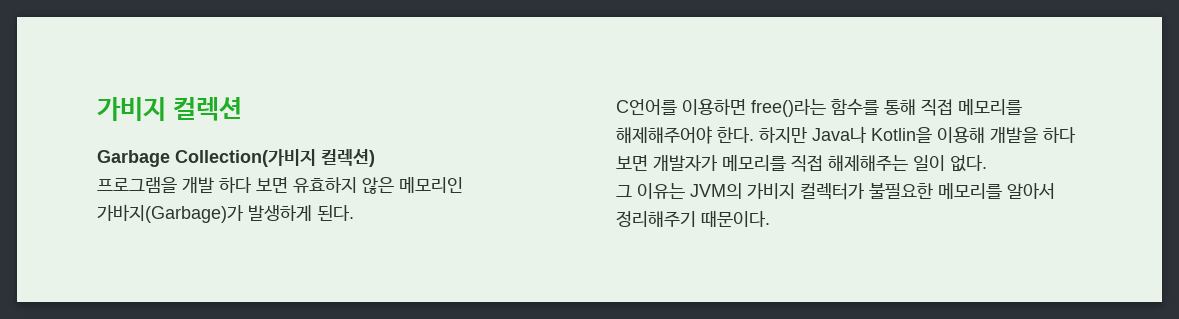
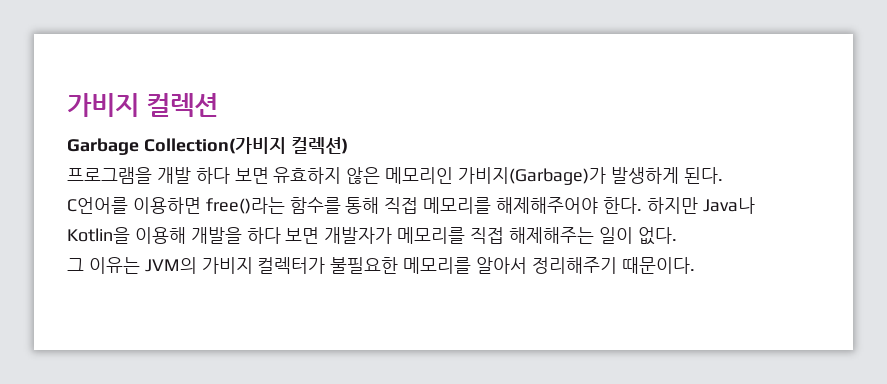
- 프로그램을 개발 하다 보면 유효하지 않은 메모리인 가바지(Garbage)가 발생하게 된다.
+ 프로그램을 개발 하다 보면 유효하지 않은 메모리인 가비지(Garbage)가 발생하게 된다.

